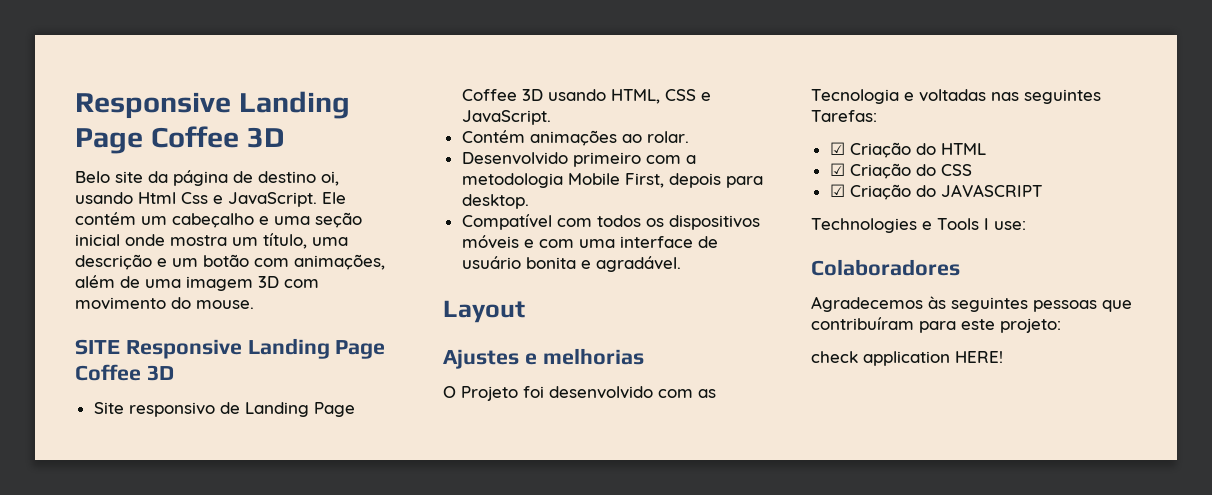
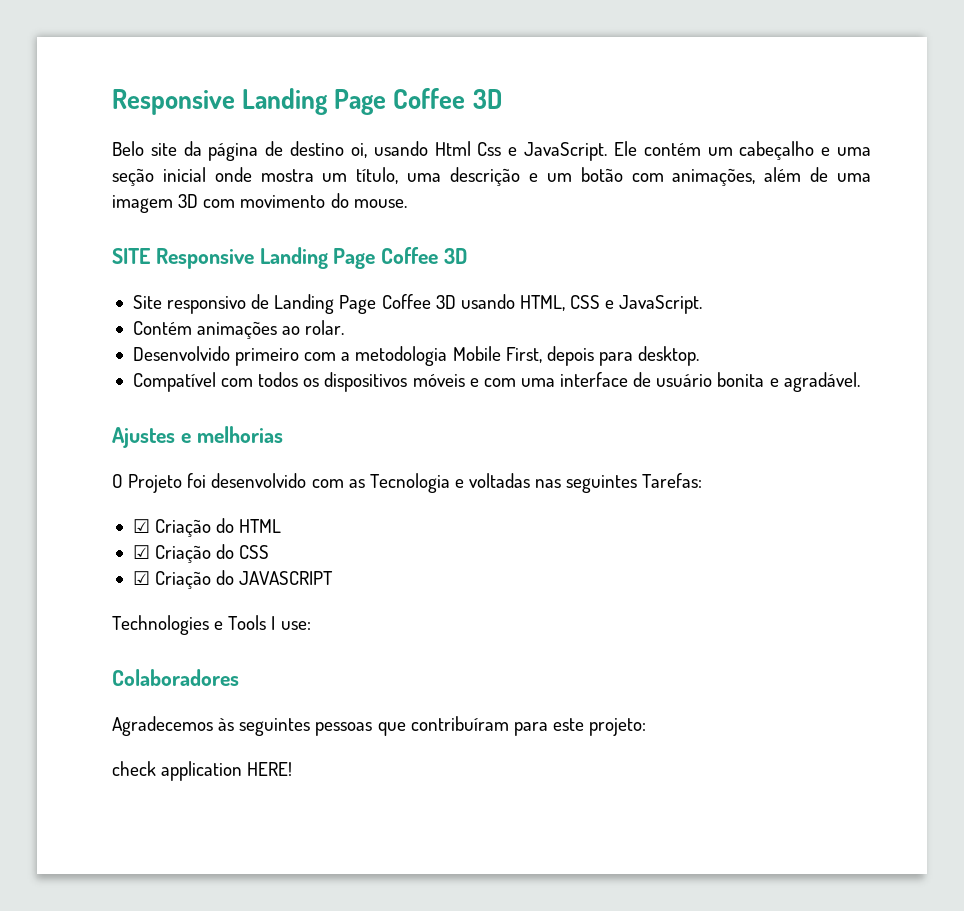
- Layout

